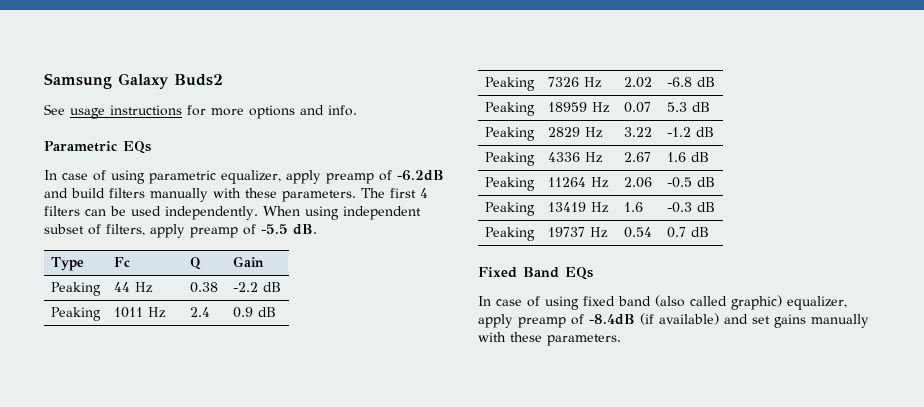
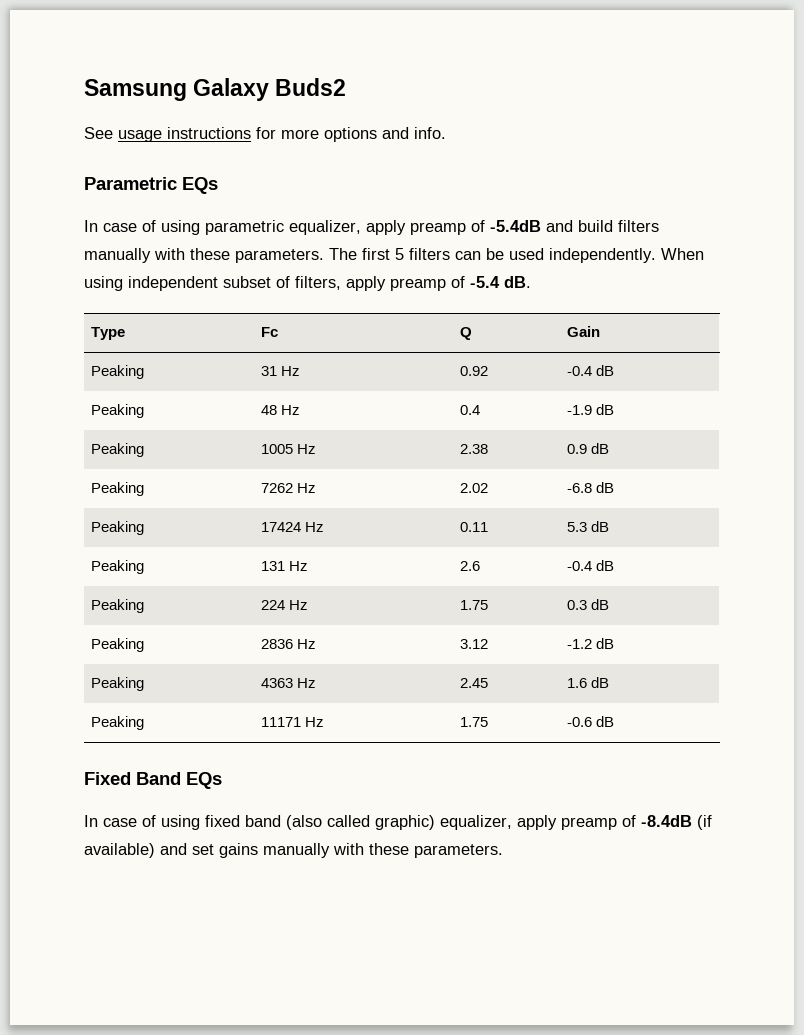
- In case of using parametric equalizer, apply preamp of -6.2dB and build filters manually with these parameters.
+ In case of using parametric equalizer, apply preamp of -5.4dB and build filters manually with these parameters.
- The first 4 filters can be used independently.
+ The first 5 filters can be used independently.
- When using independent subset of filters, apply preamp of -5.5 dB.
+ When using independent subset of filters, apply preamp of -5.4 dB.
- Peaking | 44 Hz | 0.38 | -2.2 dB
- Peaking | 1011 Hz | 2.4 | 0.9 dB
+ Peaking | 31 Hz | 0.92 | -0.4 dB
+ Peaking | 48 Hz | 0.4 | -1.9 dB
+ Peaking | 1005 Hz | 2.38 | 0.9 dB
- Peaking | 7326 Hz | 2.02 | -6.8 dB
+ Peaking | 7262 Hz | 2.02 | -6.8 dB
- Peaking | 18959 Hz | 0.07 | 5.3 dB
+ Peaking | 17424 Hz | 0.11 | 5.3 dB
- Peaking | 2829 Hz | 3.22 | -1.2 dB
+ Peaking | 131 Hz | 2.6 | -0.4 dB
+ Peaking | 224 Hz | 1.75 | 0.3 dB
+ Peaking | 2836 Hz | 3.12 | -1.2 dB
- Peaking | 4336 Hz | 2.67 | 1.6 dB
+ Peaking | 4363 Hz | 2.45 | 1.6 dB
- Peaking | 11264 Hz | 2.06 | -0.5 dB
- Peaking | 13419 Hz | 1.6 | -0.3 dB
- Peaking | 19737 Hz | 0.54 | 0.7 dB
+ Peaking | 11171 Hz | 1.75 | -0.6 dB

